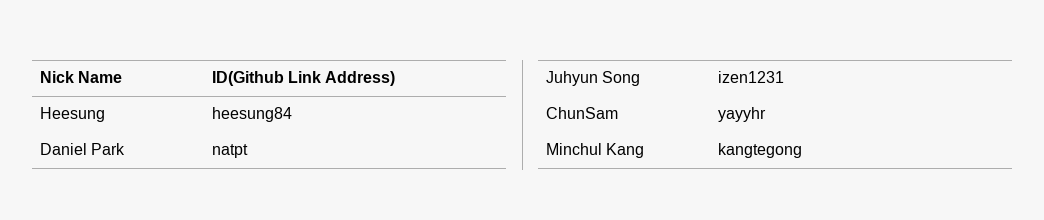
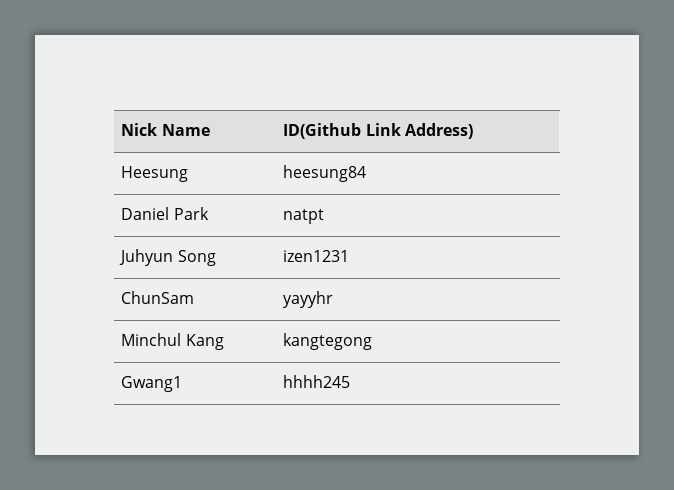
+ Gwang1 | hhhh245

